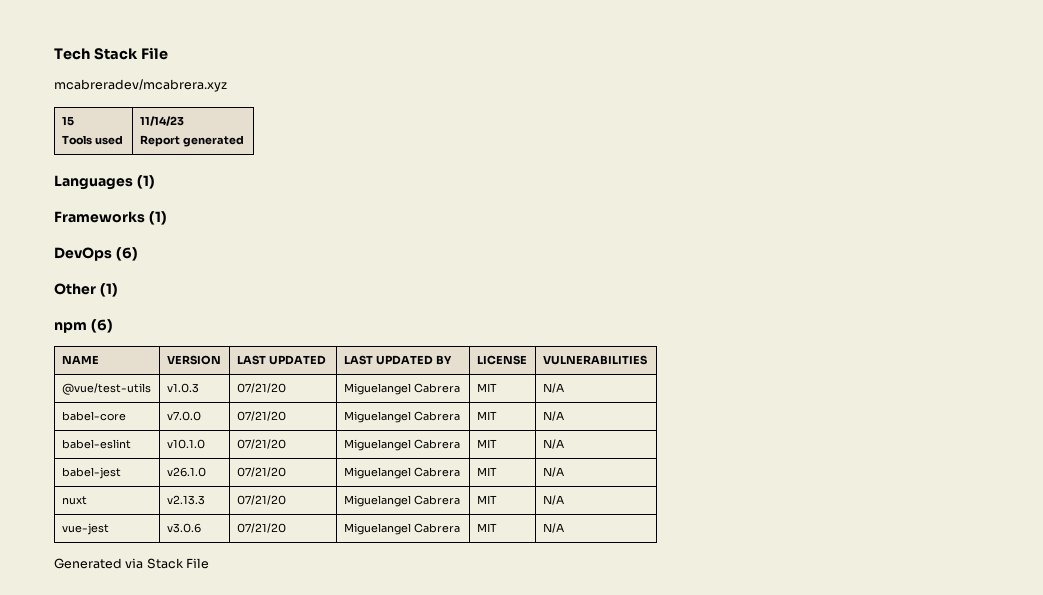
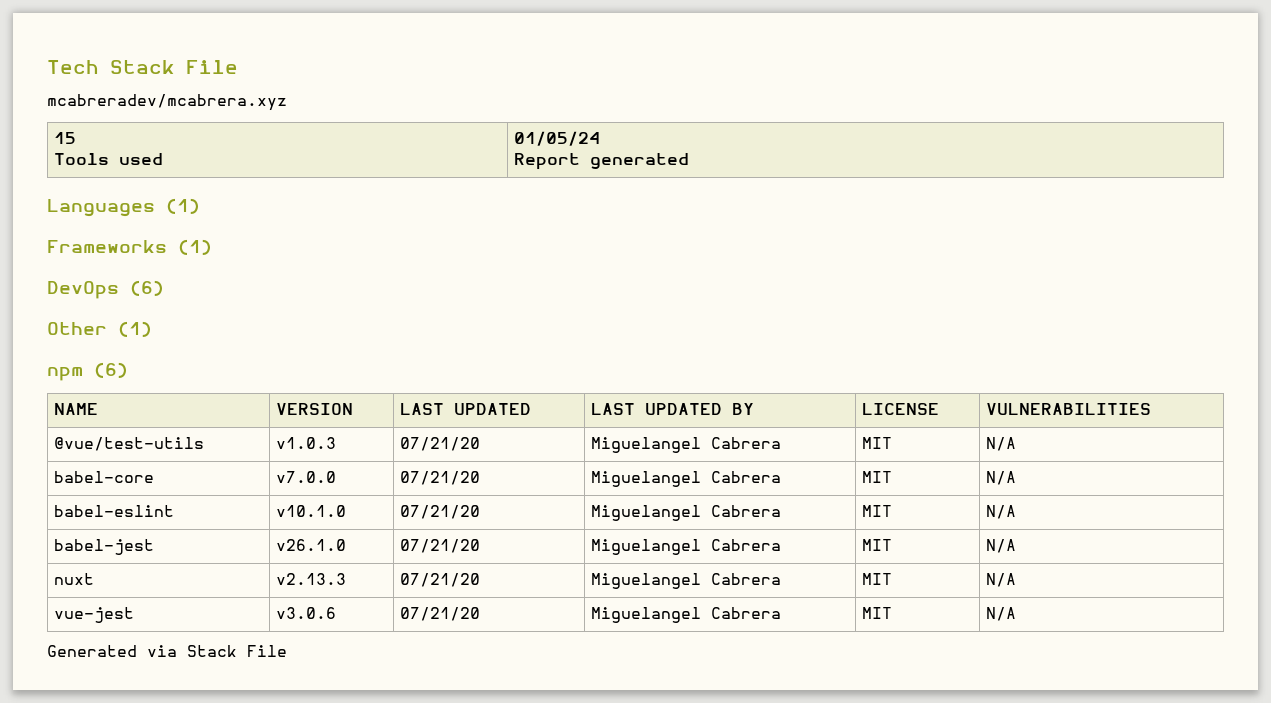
  15
- Tools used | 11/14/23
+ Tools used | 01/05/24

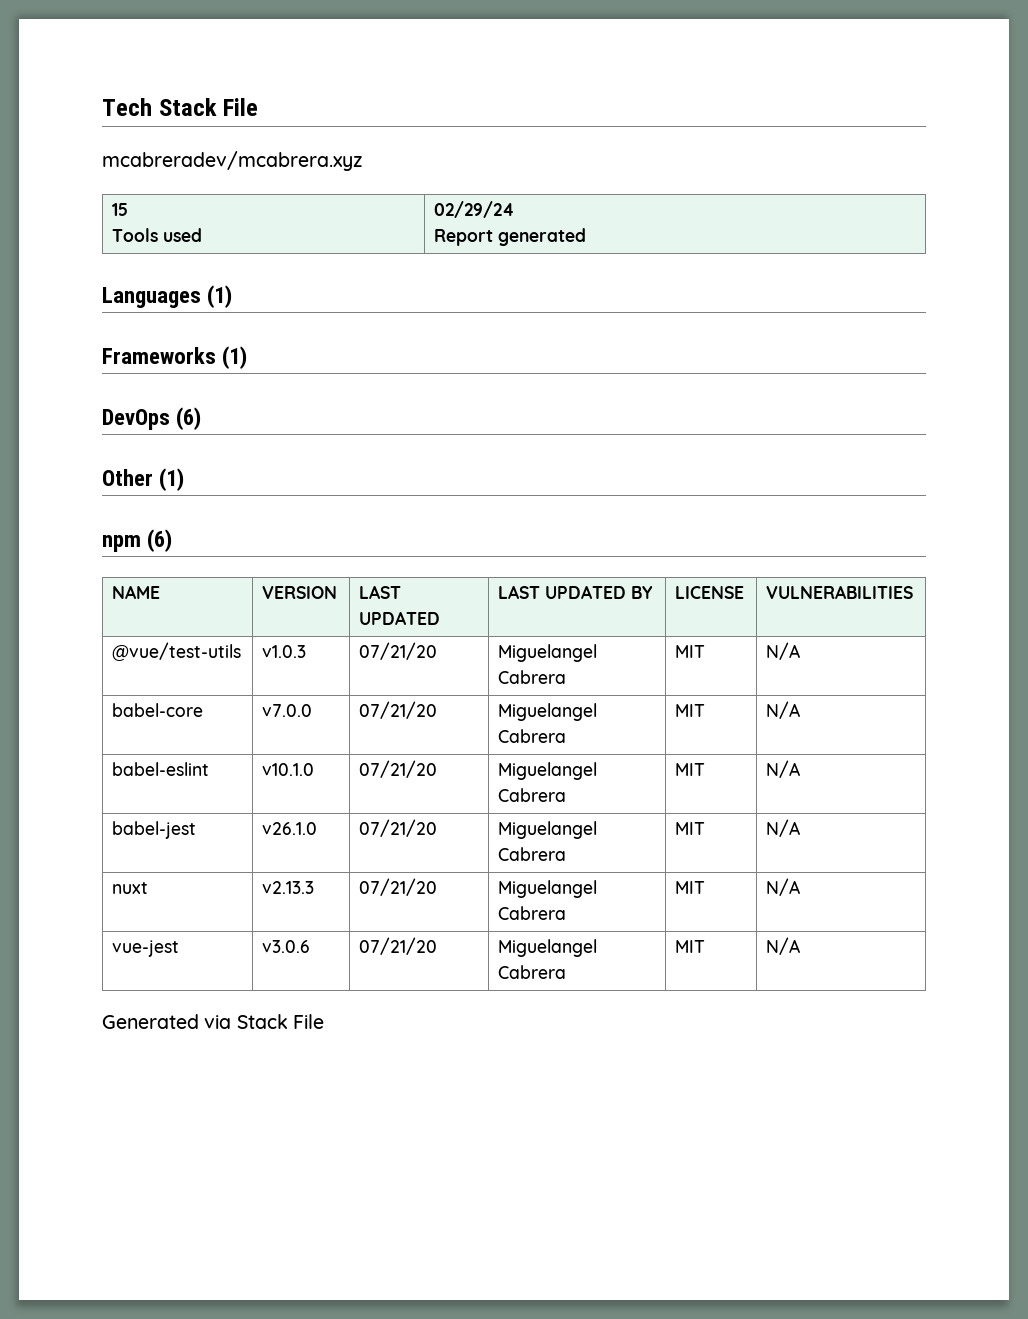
  15
- Tools used | 01/05/24
+ Tools used | 02/29/24

